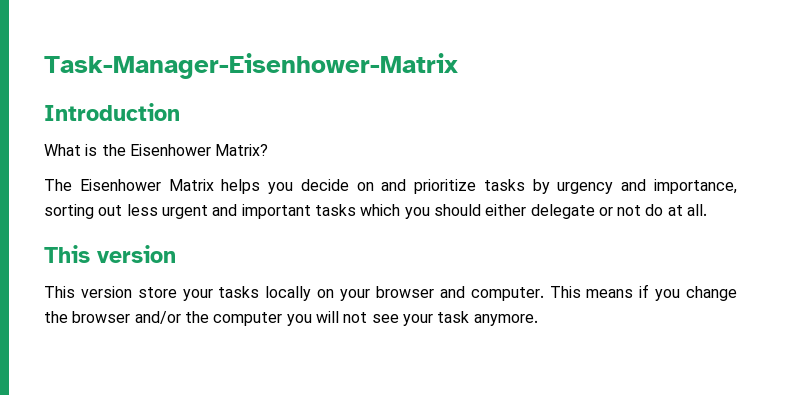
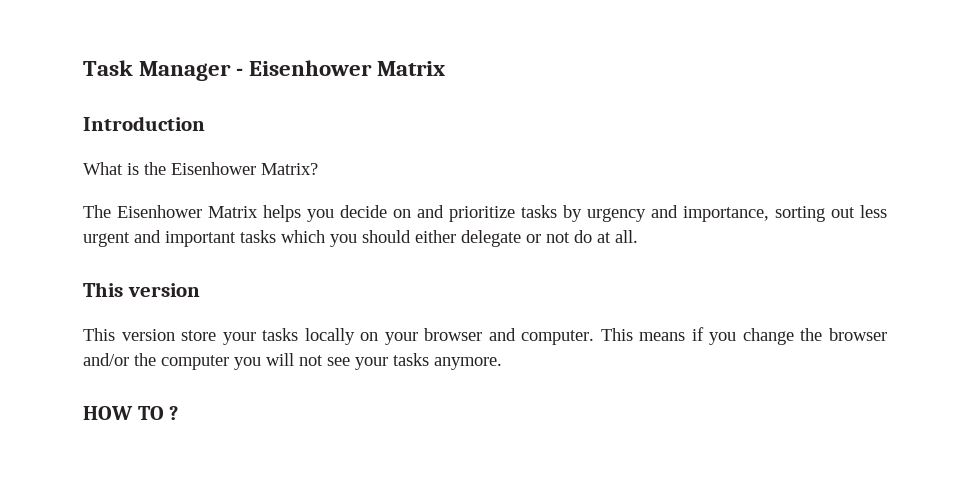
- Task-Manager-Eisenhower-Matrix
+ Task Manager - Eisenhower Matrix
- This means if you change the browser and/or the computer you will not see your task anymore.
+ This means if you change the browser and/or the computer you will not see your tasks anymore.
+ HOW TO ?

